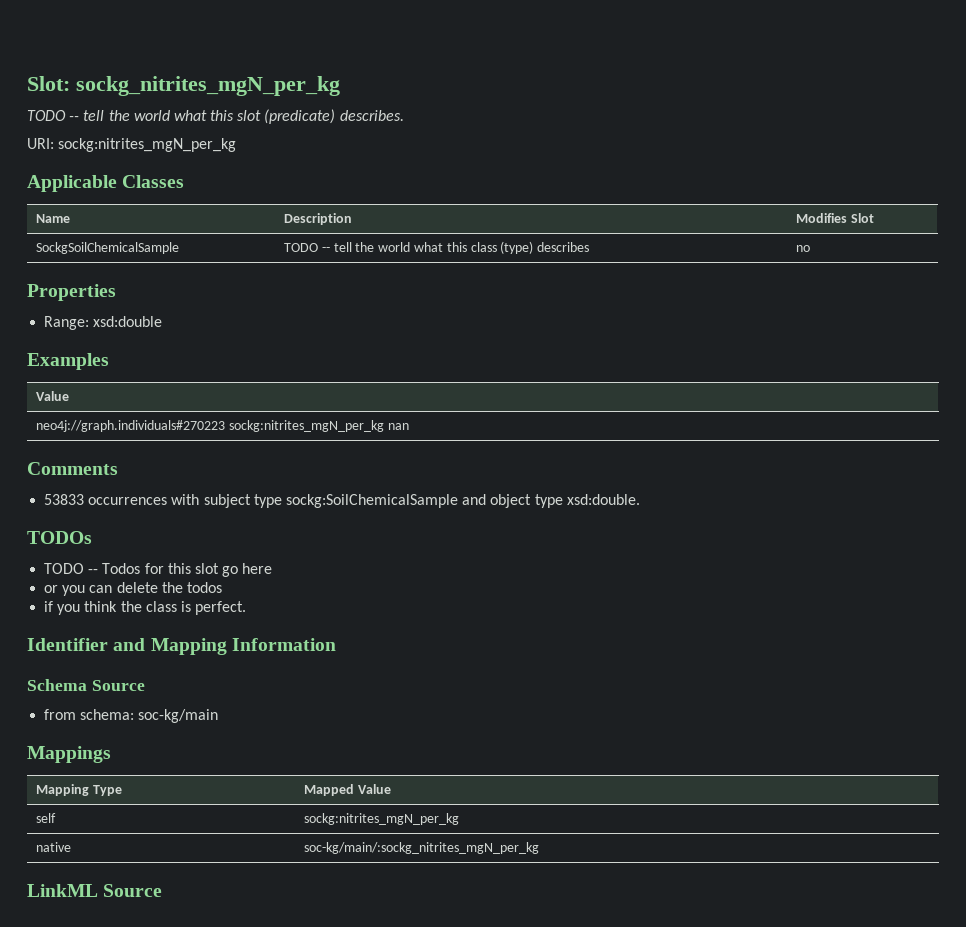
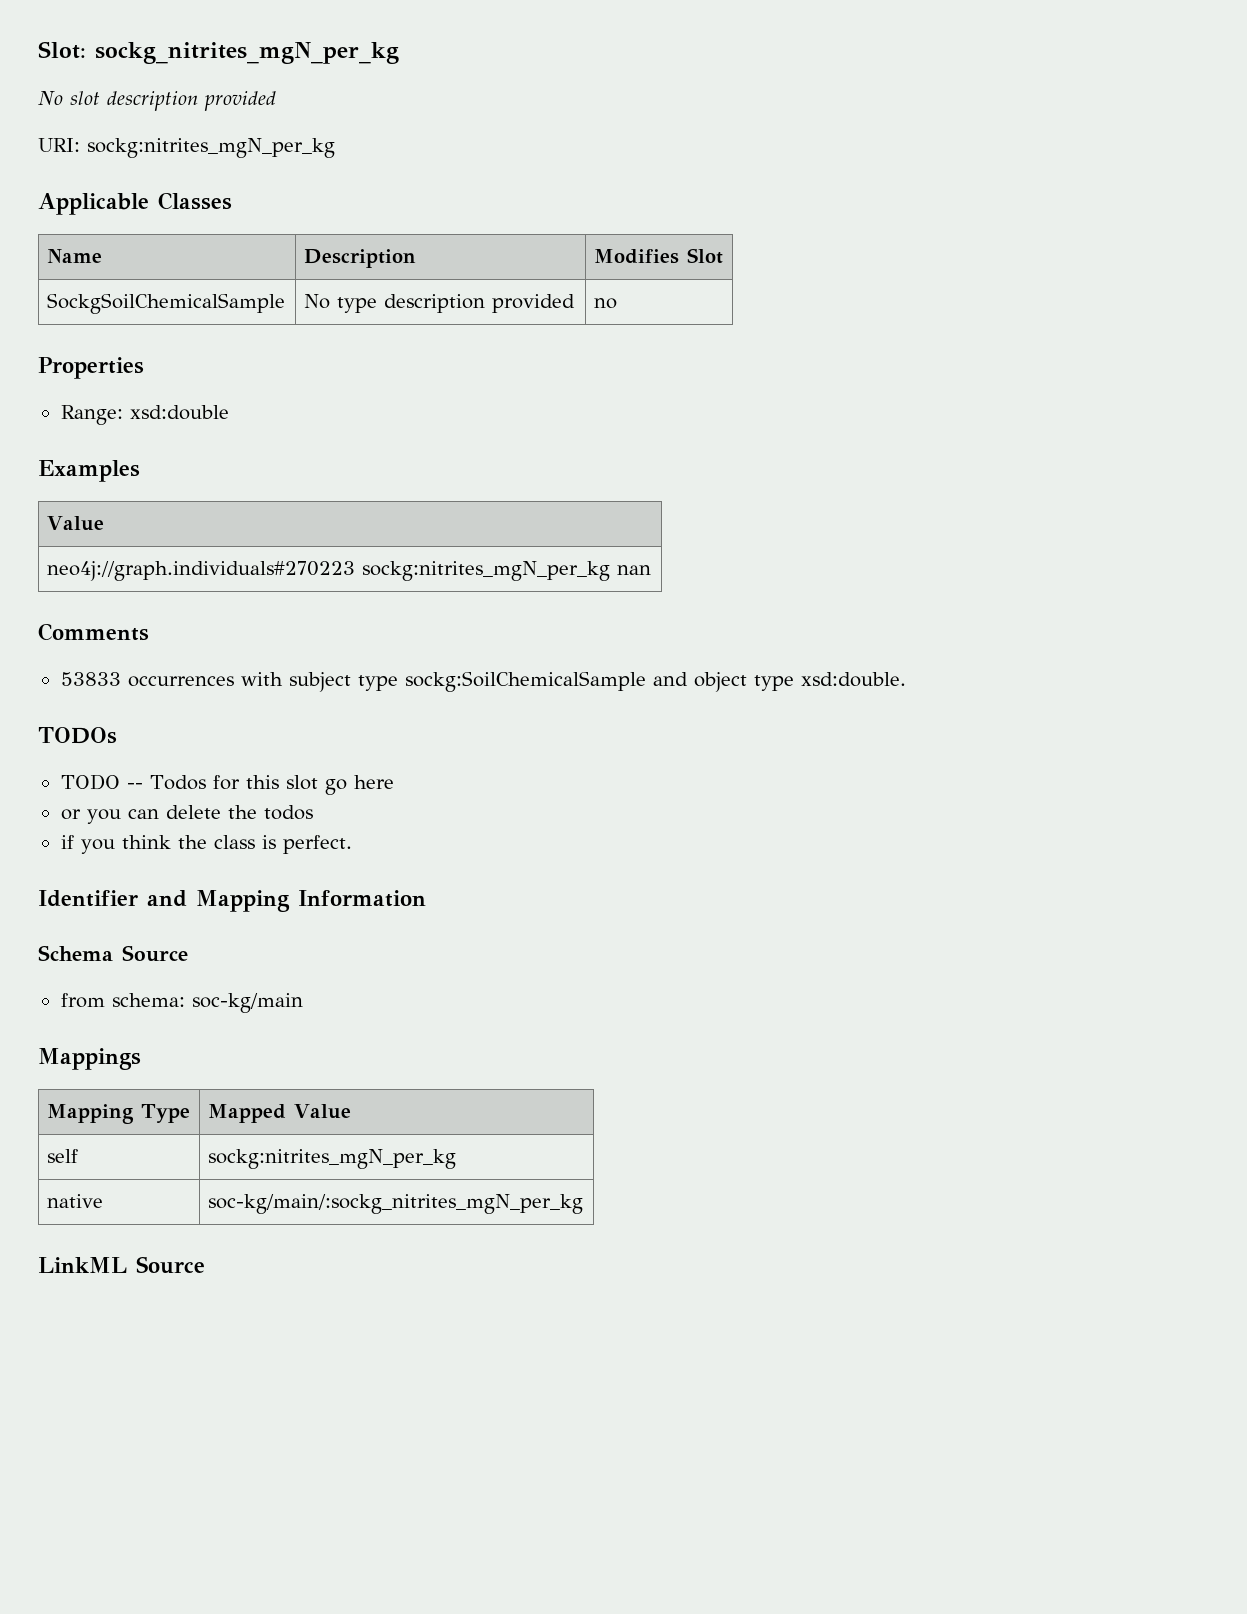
- TODO -- tell the world what this slot (predicate) describes.
+ No slot description provided
- SockgSoilChemicalSample | TODO -- tell the world what this class (type) describes | no
+ SockgSoilChemicalSample | No type description provided | no

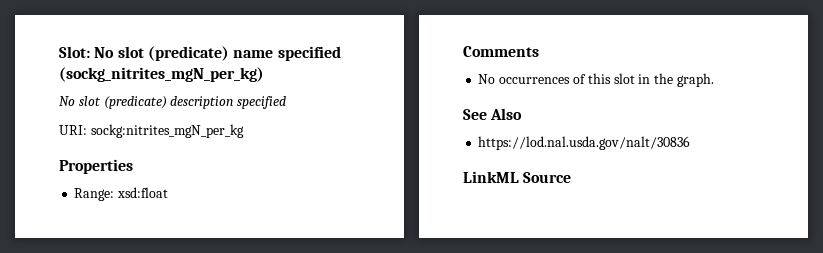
- Slot: sockg_nitrites_mgN_per_kg
- No slot description provided
+ Slot: No slot (predicate) name specified (sockg_nitrites_mgN_per_kg)
+ No slot (predicate) description specified
- Applicable Classes
- Name | Description | Modifies Slot
- SockgSoilChemicalSample | No type description provided | no
  Properties
- Range: xsd:double
- Examples
- Value
- neo4j://graph.individuals#270223 sockg:nitrites_mgN_per_kg nan
+ Range: xsd:float
  Comments
- 53833 occurrences with subject type sockg:SoilChemicalSample and object type xsd:double.
- TODOs
- TODO -- Todos for this slot go here
- or you can delete the todos
- if you think the class is perfect.
- Identifier and Mapping Information
- Schema Source
- from schema: soc-kg/main
- Mappings
- Mapping Type | Mapped Value
- self | sockg:nitrites_mgN_per_kg
- native | soc-kg/main/:sockg_nitrites_mgN_per_kg
+ No occurrences of this slot in the graph.
+ See Also
+ https://lod.nal.usda.gov/nalt/30836

